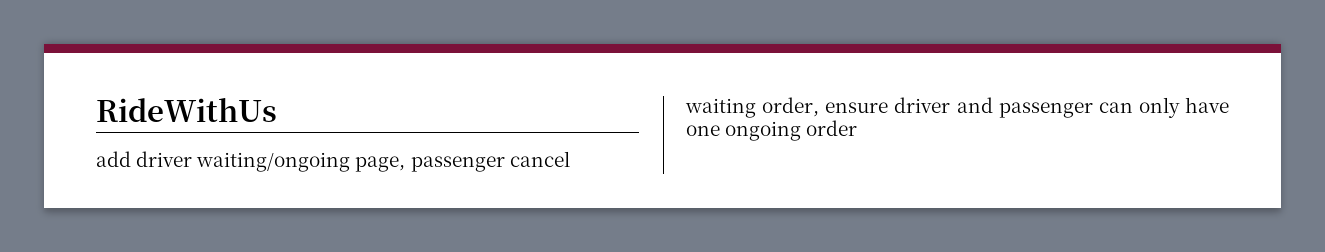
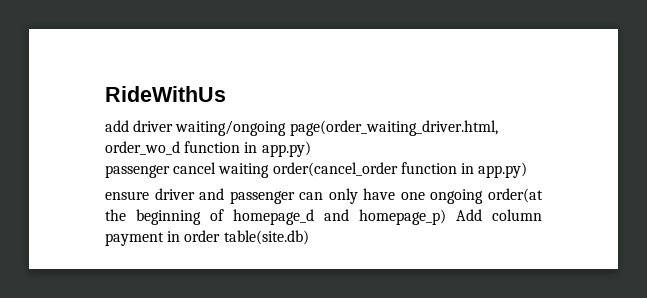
- add driver waiting/ongoing page, passenger cancel waiting order, ensure driver and passenger can only have one ongoing order
+ add driver waiting/ongoing page(order_waiting_driver.html, order_wo_d function in app.py)
+ passenger cancel waiting order(cancel_order function in app.py)
+ ensure driver and passenger can only have one ongoing order(at the beginning of homepage_d and homepage_p) Add column payment in order table(site.db)

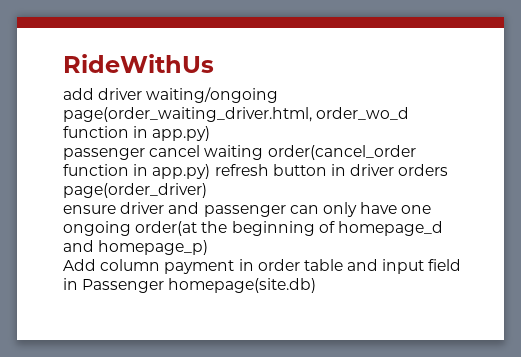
- passenger cancel waiting order(cancel_order function in app.py)
+ passenger cancel waiting order(cancel_order function in app.py) refresh button in driver orders page(order_driver)
- ensure driver and passenger can only have one ongoing order(at the beginning of homepage_d and homepage_p) Add column payment in order table(site.db)
+ ensure driver and passenger can only have one ongoing order(at the beginning of homepage_d and homepage_p)
+ Add column payment in order table and input field in Passenger homepage(site.db)

